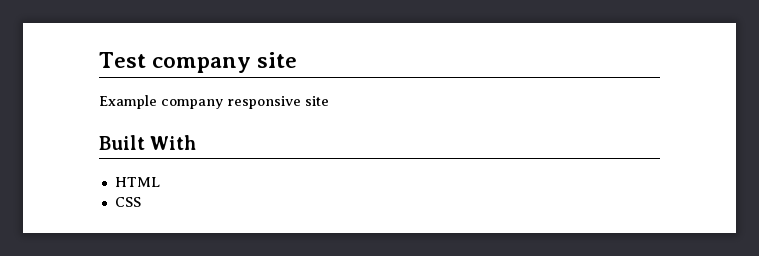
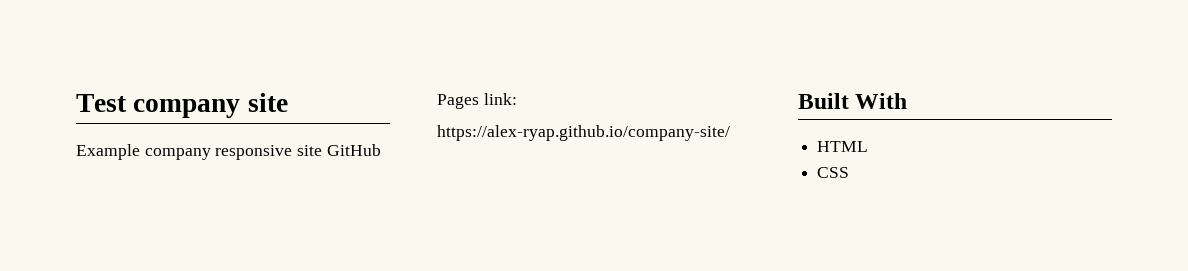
- Example company responsive site
+ Example company responsive site GitHub Pages link:
+ https://alex-ryap.github.io/company-site/

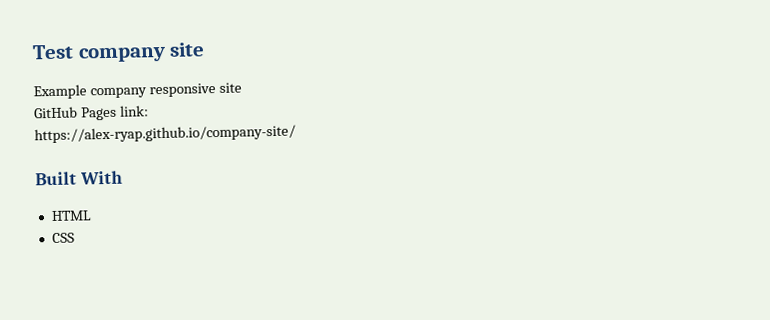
- Example company responsive site GitHub Pages link:
+ Example company responsive site
+ GitHub Pages link:

